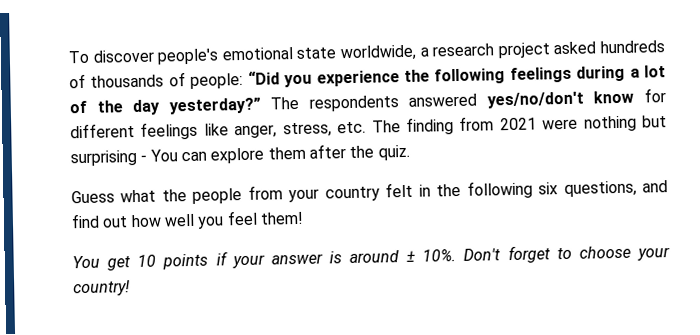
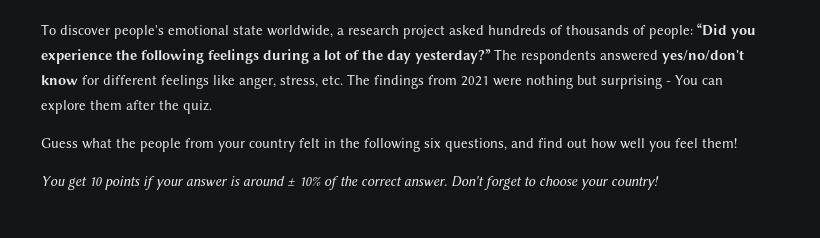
- The respondents answered yes/no/don't know for different feelings like anger, stress, etc. The finding from 2021 were nothing but surprising - You can explore them after the quiz.
+ The respondents answered yes/no/don't know for different feelings like anger, stress, etc. The findings from 2021 were nothing but surprising - You can explore them after the quiz.
- You get 10 points if your answer is around ± 10%.
+ You get 10 points if your answer is around ± 10% of the correct answer.

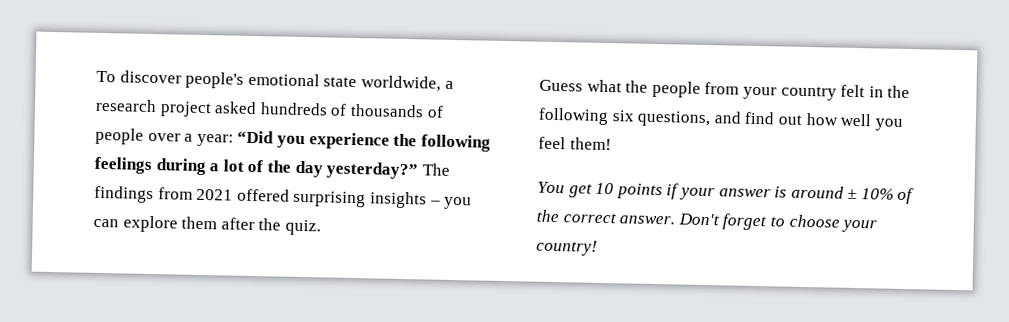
- To discover people's emotional state worldwide, a research project asked hundreds of thousands of people: “Did you experience the following feelings during a lot of the day yesterday?”
+ To discover people's emotional state worldwide, a research project asked hundreds of thousands of people over a year: “Did you experience the following feelings during a lot of the day yesterday?”
- The respondents answered yes/no/don't know for different feelings like anger, stress, etc. The findings from 2021 were nothing but surprising - You can explore them after the quiz.
+ The findings from 2021 offered surprising insights – you can explore them after the quiz.

